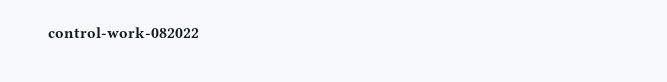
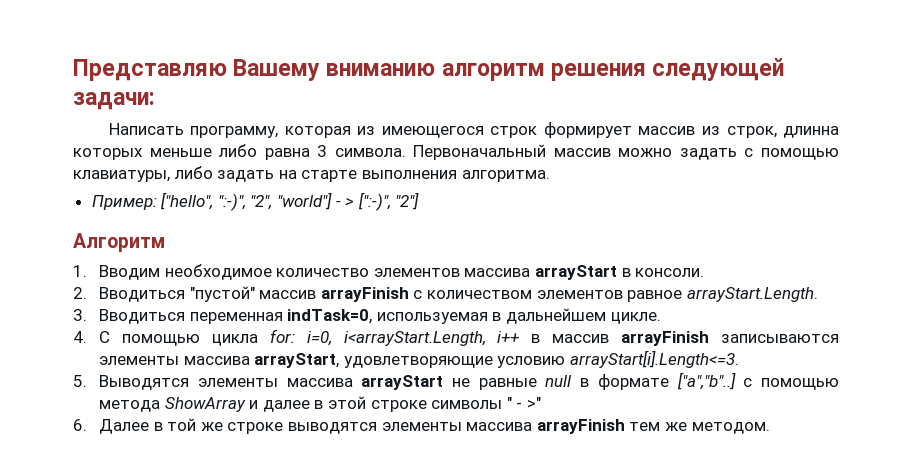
- control-work-082022
+ Представляю Вашему вниманию алгоритм решения следующей задачи:
+ Написать программу, которая из имеющегося строк формирует массив из строк, длинна которых меньше либо равна 3 символа. Первоначальный массив можно задать с помощью клавиатуры, либо задать на старте выполнения алгоритма.
+ Пример: ["hello", ":-)", "2", "world"] - > [":-)", "2"]
+ Алгоритм
+ 1. Вводим необходимое количество элементов массива arrayStart в консоли.
+ 2. Вводиться "пустой" массив arrayFinish с количеством элементов равное arrayStart.Length.
+ 3. Вводиться переменная indTask=0, используемая в дальнейшем цикле.
+ 4. С помощью цикла for: i=0, i<arrayStart.Length, i++ в массив arrayFinish записываются элементы массива arrayStart, удовлетворяющие условию arrayStart[i].Length<=3.
+ 5. Выводятся элементы массивa arrayStart не равные null в формате ["a","b"..] с помощью метода ShowArray и далее в этой строке символы " - >"
+ 6. Далее в той же строке выводятся элементы массивa arrayFinish тем же методом.

